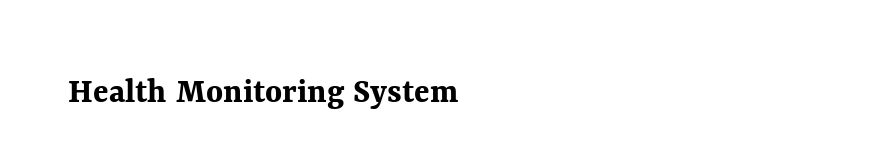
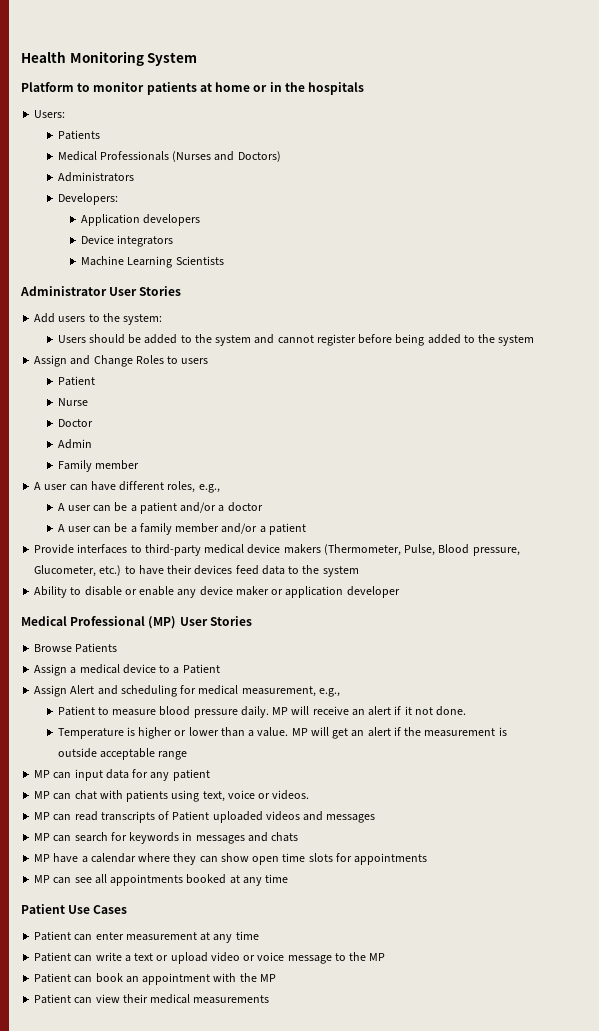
+ Platform to monitor patients at home or in the hospitals
+ Users:
+ Patients
+ Medical Professionals (Nurses and Doctors)
+ Administrators
+ Developers:
+ Application developers
+ Device integrators
+ Machine Learning Scientists
+ Administrator User Stories
+ Add users to the system:
+ Users should be added to the system and cannot register before being added to the system
+ Assign and Change Roles to users
+ Patient
+ Nurse
+ Doctor
+ Admin
+ Family member
+ A user can have different roles, e.g.,
+ A user can be a patient and/or a doctor
+ A user can be a family member and/or a patient
+ Provide interfaces to third-party medical device makers (Thermometer, Pulse, Blood pressure, Glucometer, etc.) to have their devices feed data to the system
+ Ability to disable or enable any device maker or application developer
+ Medical Professional (MP) User Stories
+ Browse Patients
+ Assign a medical device to a Patient
+ Assign Alert and scheduling for medical measurement, e.g.,
+ Patient to measure blood pressure daily. MP will receive an alert if it not done.
+ Temperature is higher or lower than a value. MP will get an alert if the measurement is outside acceptable range
+ MP can input data for any patient
+ MP can chat with patients using text, voice or videos.
+ MP can read transcripts of Patient uploaded videos and messages
+ MP can search for keywords in messages and chats
+ MP have a calendar where they can show open time slots for appointments
+ MP can see all appointments booked at any time
+ Patient Use Cases
+ Patient can enter measurement at any time
+ Patient can write a text or upload video or voice message to the MP
+ Patient can book an appointment with the MP
+ Patient can view their medical measurements

